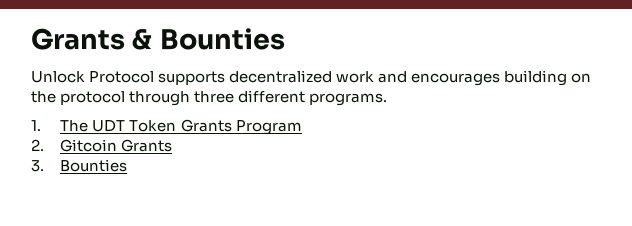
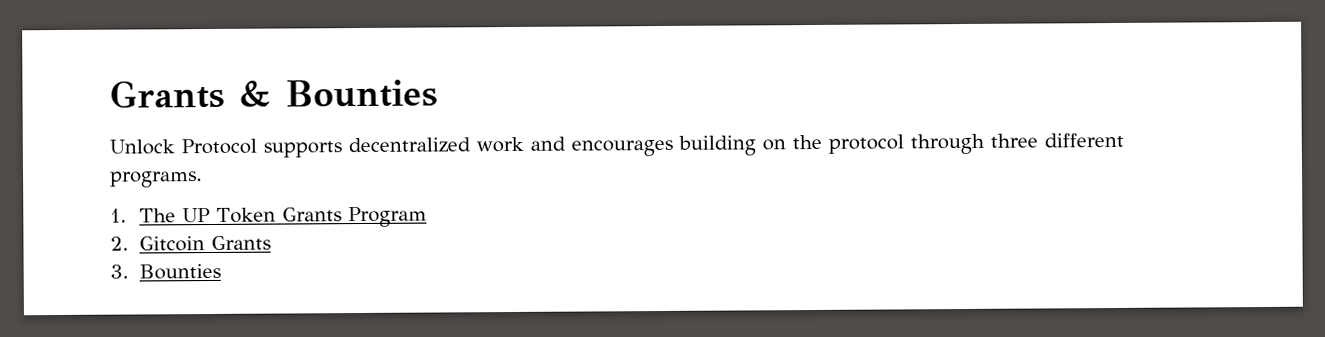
- 1. The UDT Token Grants Program
+ 1. The UP Token Grants Program

